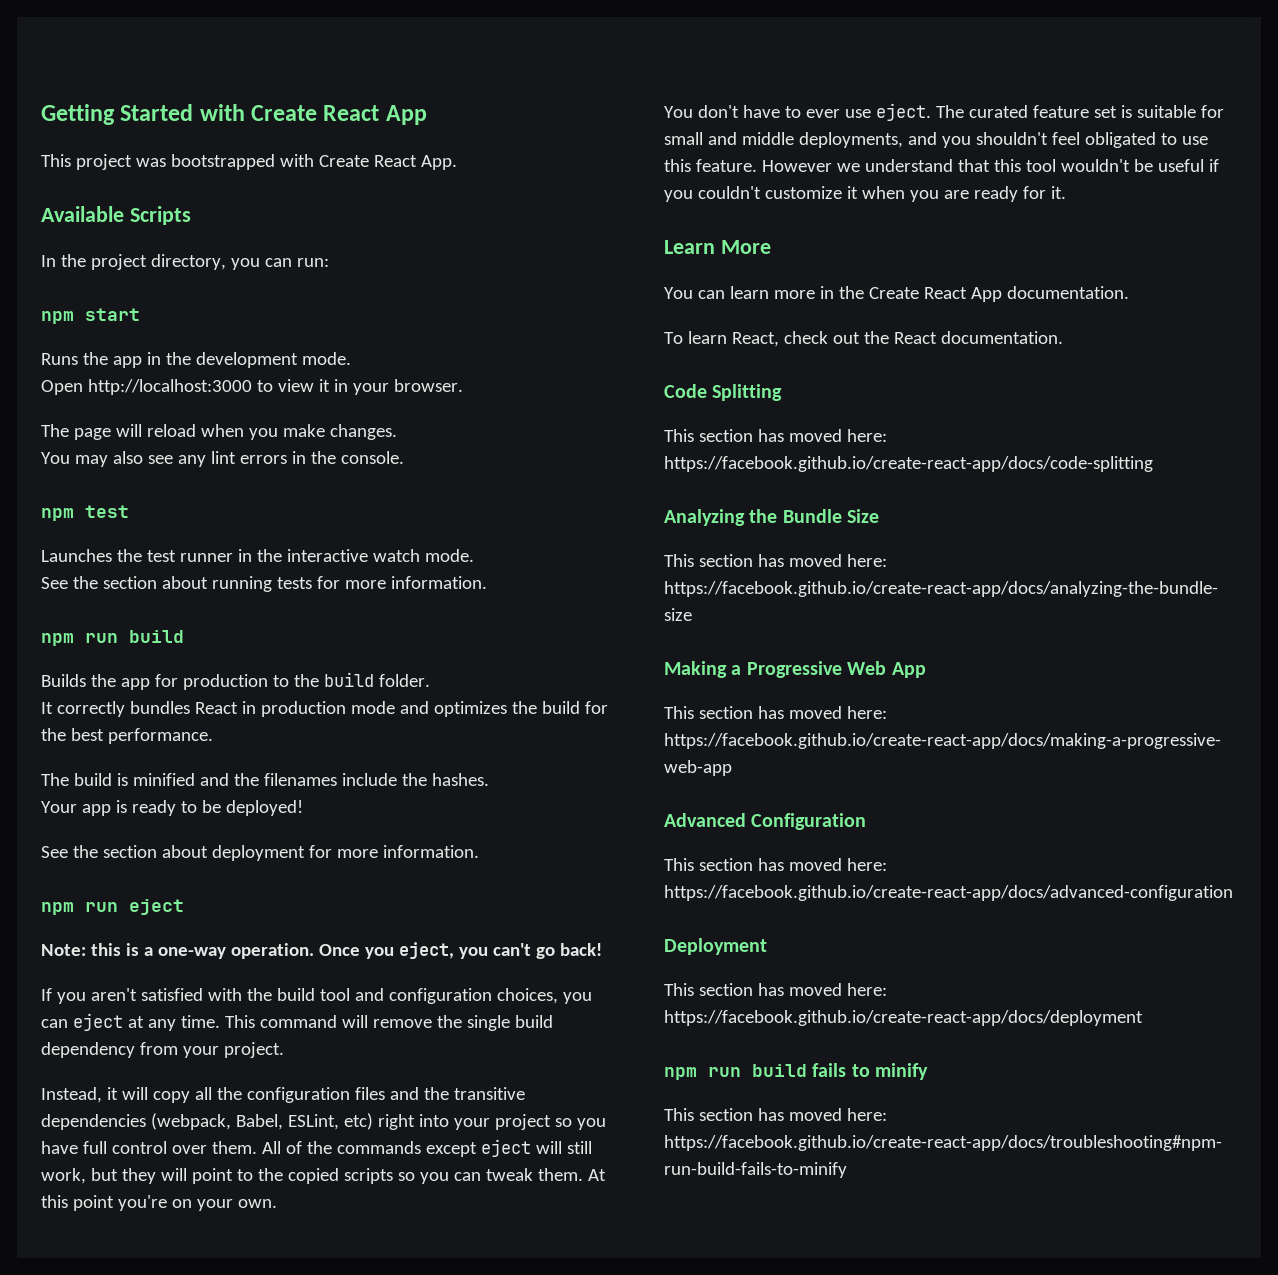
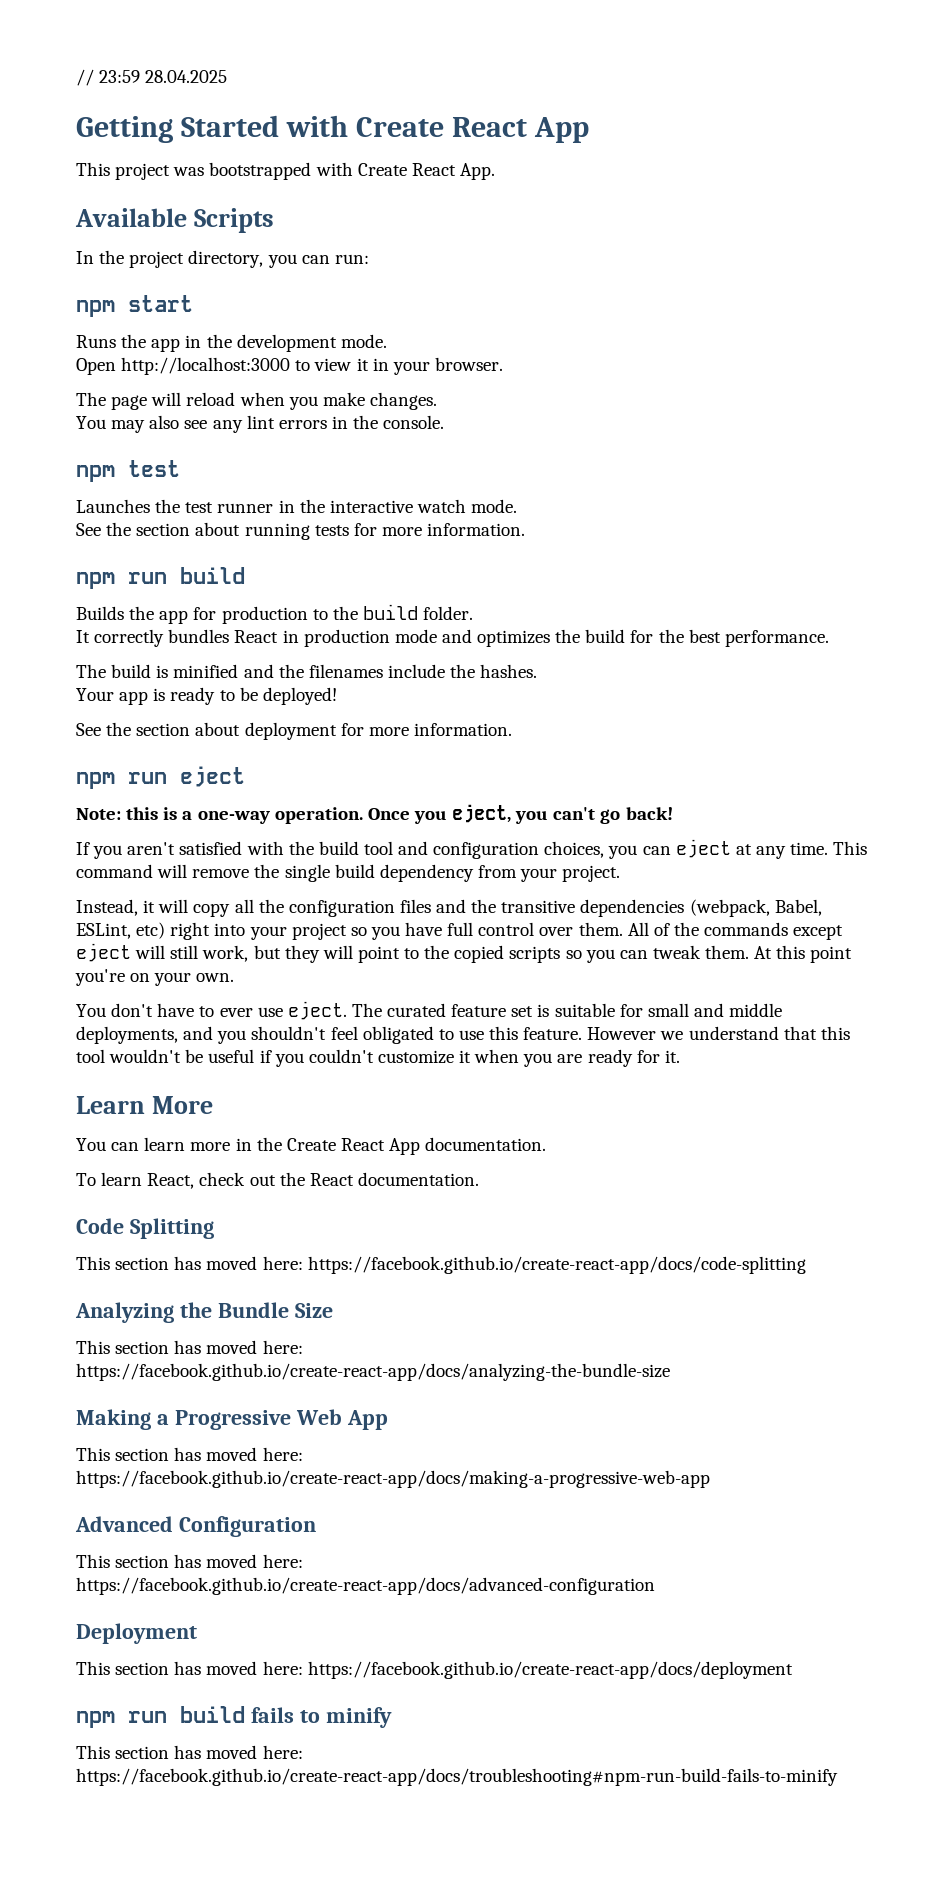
+ // 23:59 28.04.2025

